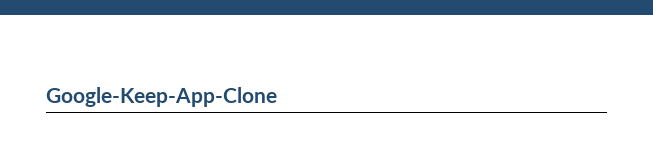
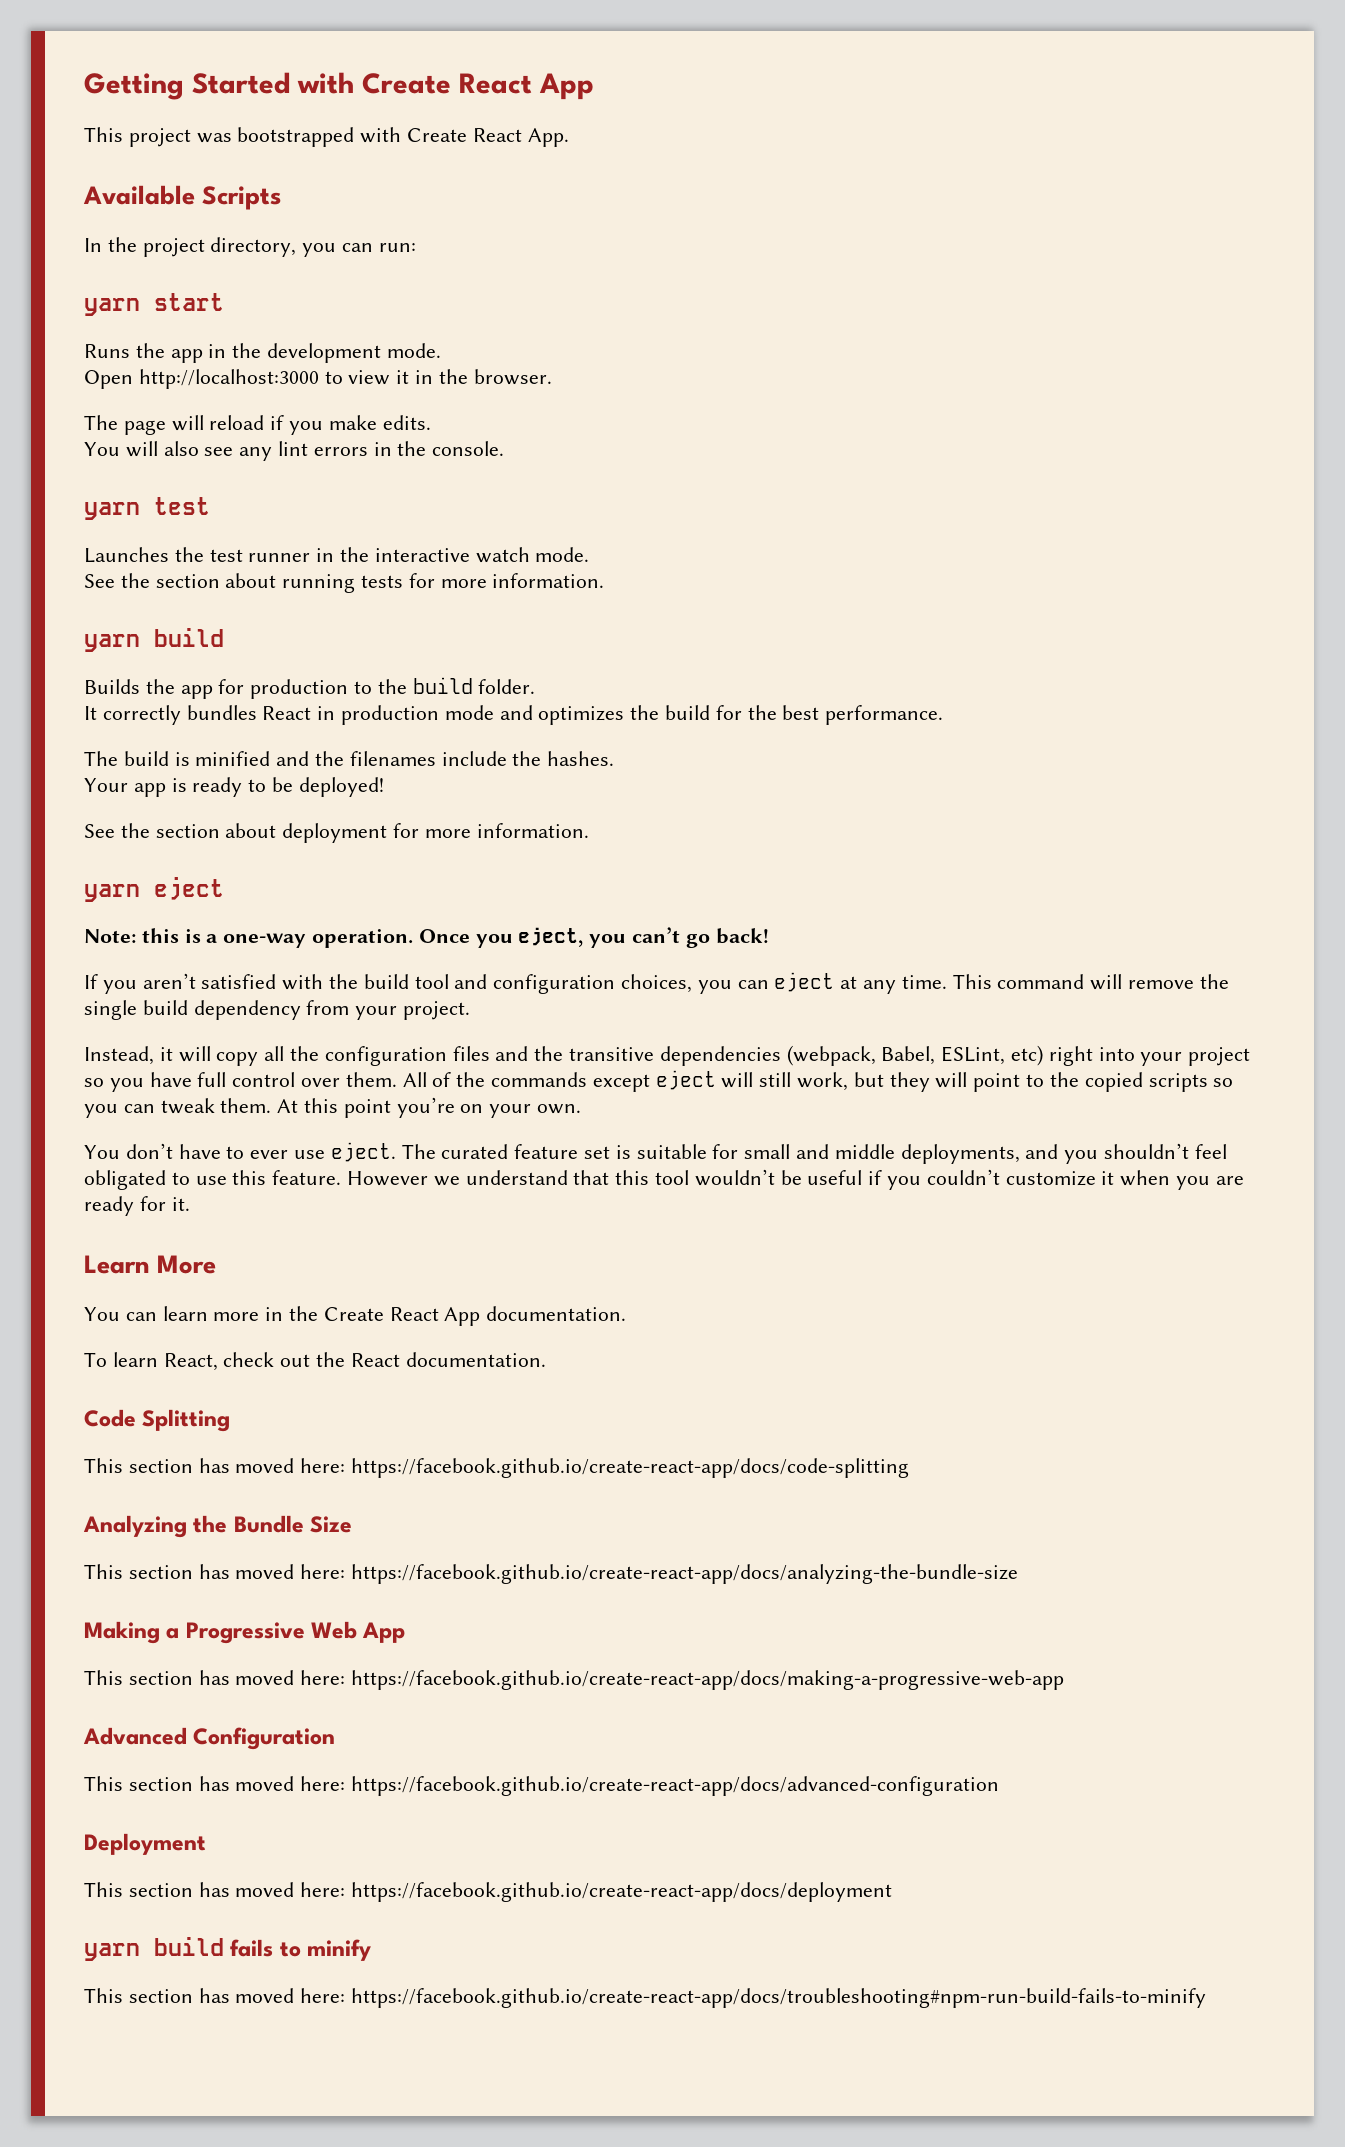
- Google-Keep-App-Clone
+ Getting Started with Create React App
+ This project was bootstrapped with Create React App.
+ Available Scripts
+ In the project directory, you can run:
+ yarn start
+ Runs the app in the development mode.
+ Open http://localhost:3000 to view it in the browser.
+ The page will reload if you make edits.
+ You will also see any lint errors in the console.
+ yarn test
+ Launches the test runner in the interactive watch mode.
+ See the section about running tests for more information.
+ yarn build
+ Builds the app for production to the build folder.
+ It correctly bundles React in production mode and optimizes the build for the best performance.
+ The build is minified and the filenames include the hashes.
+ Your app is ready to be deployed!
+ See the section about deployment for more information.
+ yarn eject
+ Note: this is a one-way operation. Once you eject, you can’t go back!
+ If you aren’t satisfied with the build tool and configuration choices, you can eject at any time. This command will remove the single build dependency from your project.
+ Instead, it will copy all the configuration files and the transitive dependencies (webpack, Babel, ESLint, etc) right into your project so you have full control over them. All of the commands except eject will still work, but they will point to the copied scripts so you can tweak them. At this point you’re on your own.
+ You don’t have to ever use eject. The curated feature set is suitable for small and middle deployments, and you shouldn’t feel obligated to use this feature. However we understand that this tool wouldn’t be useful if you couldn’t customize it when you are ready for it.
+ Learn More
+ You can learn more in the Create React App documentation.
+ To learn React, check out the React documentation.
+ Code Splitting
+ This section has moved here: https://facebook.github.io/create-react-app/docs/code-splitting
+ Analyzing the Bundle Size
+ This section has moved here: https://facebook.github.io/create-react-app/docs/analyzing-the-bundle-size
+ Making a Progressive Web App
+ This section has moved here: https://facebook.github.io/create-react-app/docs/making-a-progressive-web-app
+ Advanced Configuration
+ This section has moved here: https://facebook.github.io/create-react-app/docs/advanced-configuration
+ Deployment
+ This section has moved here: https://facebook.github.io/create-react-app/docs/deployment
+ yarn build fails to minify
+ This section has moved here: https://facebook.github.io/create-react-app/docs/troubleshooting#npm-run-build-fails-to-minify

